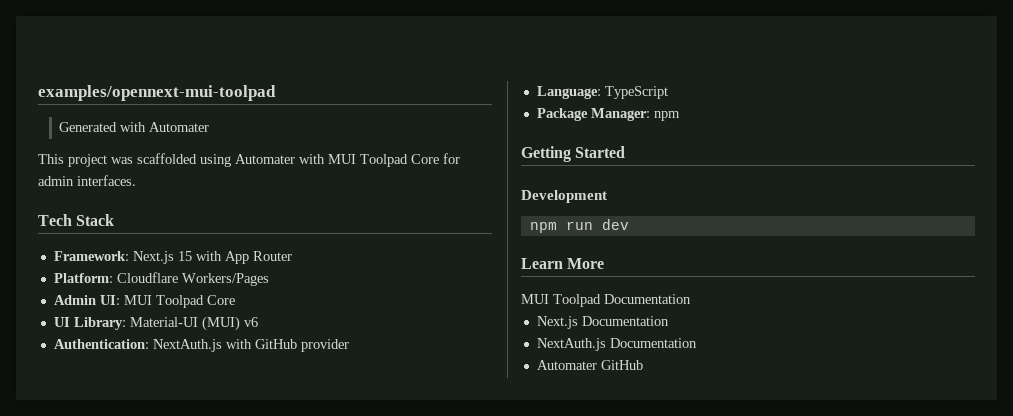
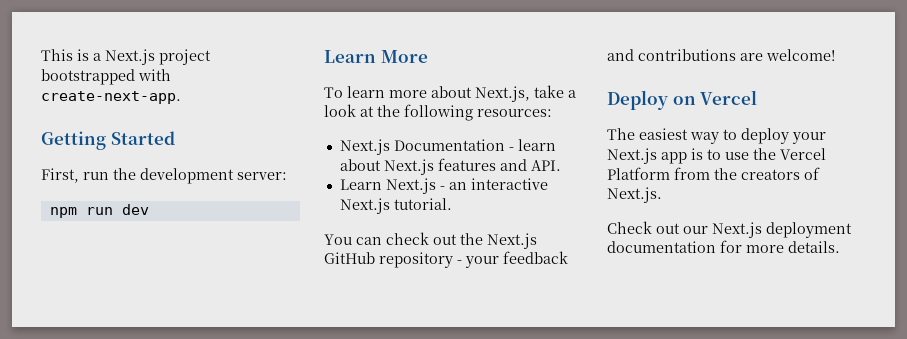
- examples/opennext-mui-toolpad
- Generated with Automater
- This project was scaffolded using Automater with MUI Toolpad Core for admin interfaces.
- Tech Stack
- Framework: Next.js 15 with App Router
- Platform: Cloudflare Workers/Pages
- Admin UI: MUI Toolpad Core
- UI Library: Material-UI (MUI) v6
- Authentication: NextAuth.js with GitHub provider
- Language: TypeScript
- Package Manager: npm
+ This is a Next.js project bootstrapped with create-next-app.
  Getting Started
- Development
+ First, run the development server:
- MUI Toolpad Documentation
- Next.js Documentation
- NextAuth.js Documentation
- Automater GitHub
+ To learn more about Next.js, take a look at the following resources:
+ Next.js Documentation - learn about Next.js features and API.
+ Learn Next.js - an interactive Next.js tutorial.
+ You can check out the Next.js GitHub repository - your feedback and contributions are welcome!
+ Deploy on Vercel
+ The easiest way to deploy your Next.js app is to use the Vercel Platform from the creators of Next.js.
+ Check out our Next.js deployment documentation for more details.

